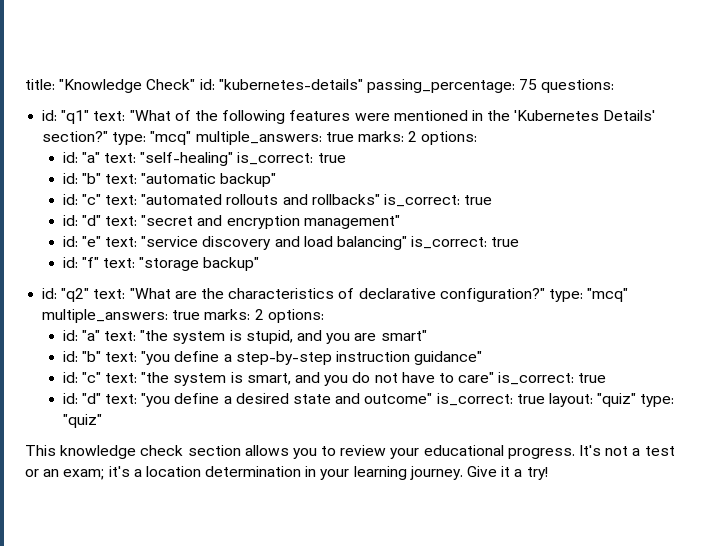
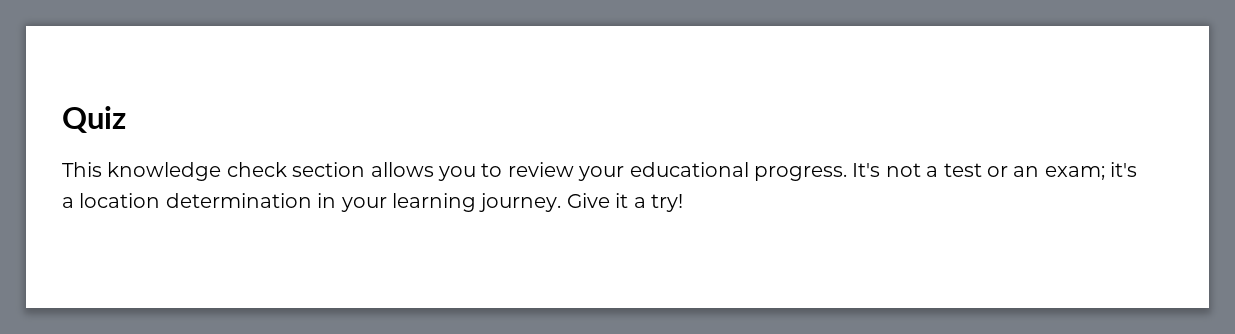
- title: "Knowledge Check" id: "kubernetes-details" passing_percentage: 75 questions:
- id: "q1" text: "What of the following features were mentioned in the 'Kubernetes Details' section?" type: "mcq" multiple_answers: true marks: 2 options:
- id: "a" text: "self-healing" is_correct: true
- id: "b" text: "automatic backup"
- id: "c" text: "automated rollouts and rollbacks" is_correct: true
- id: "d" text: "secret and encryption management"
- id: "e" text: "service discovery and load balancing" is_correct: true
- id: "f" text: "storage backup"
- id: "q2" text: "What are the characteristics of declarative configuration?" type: "mcq" multiple_answers: true marks: 2 options:
- id: "a" text: "the system is stupid, and you are smart"
- id: "b" text: "you define a step-by-step instruction guidance"
- id: "c" text: "the system is smart, and you do not have to care" is_correct: true
- id: "d" text: "you define a desired state and outcome" is_correct: true layout: "quiz" type: "quiz"
+ Quiz

